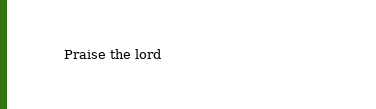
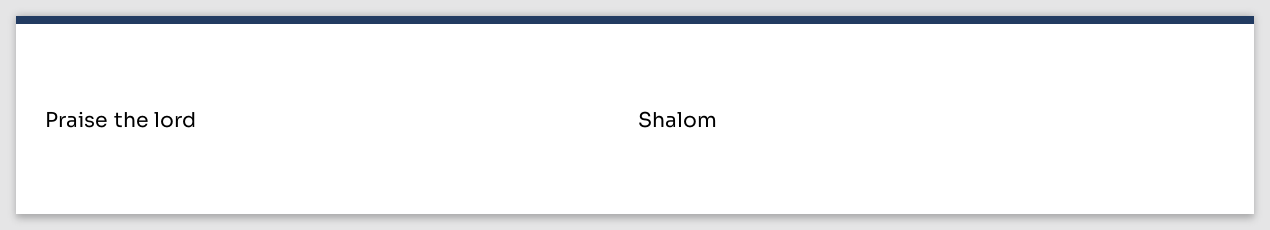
+ Shalom

